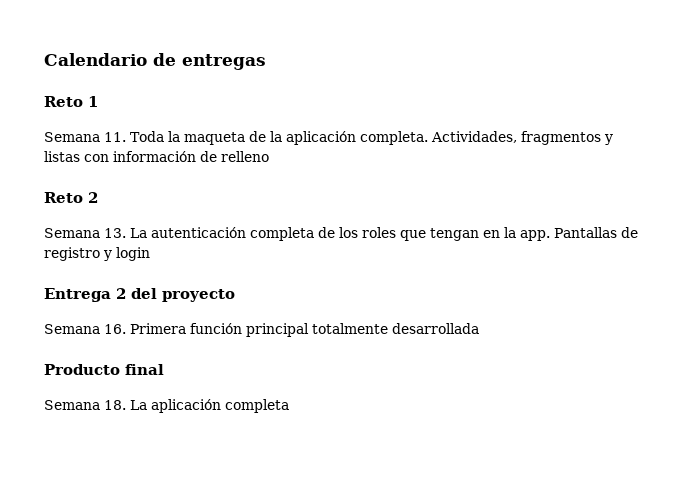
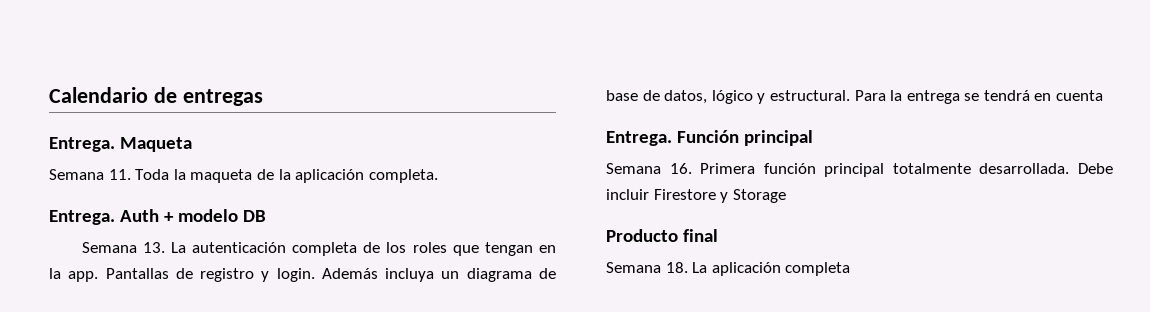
- Reto 1
+ Entrega. Maqueta
- Semana 11. Toda la maqueta de la aplicación completa. Actividades, fragmentos y listas con información de relleno
- Reto 2
+ Semana 11. Toda la maqueta de la aplicación completa.
+ Entrega. Auth + modelo DB
- Pantallas de registro y login
- Entrega 2 del proyecto
+ Pantallas de registro y login. Además incluya un diagrama de base de datos, lógico y estructural. Para la entrega se tendrá en cuenta
+ Entrega. Función principal
- Semana 16. Primera función principal totalmente desarrollada
+ Semana 16. Primera función principal totalmente desarrollada. Debe incluir Firestore y Storage

